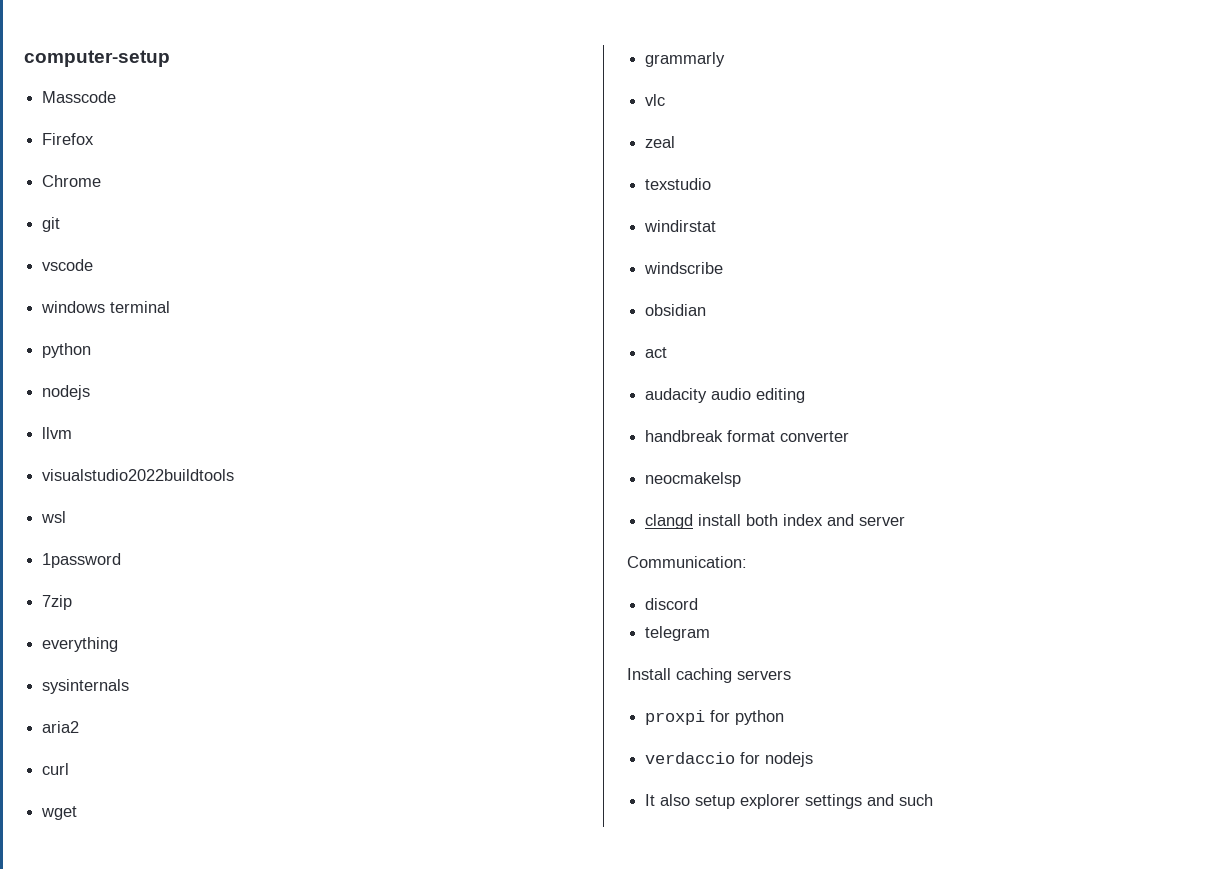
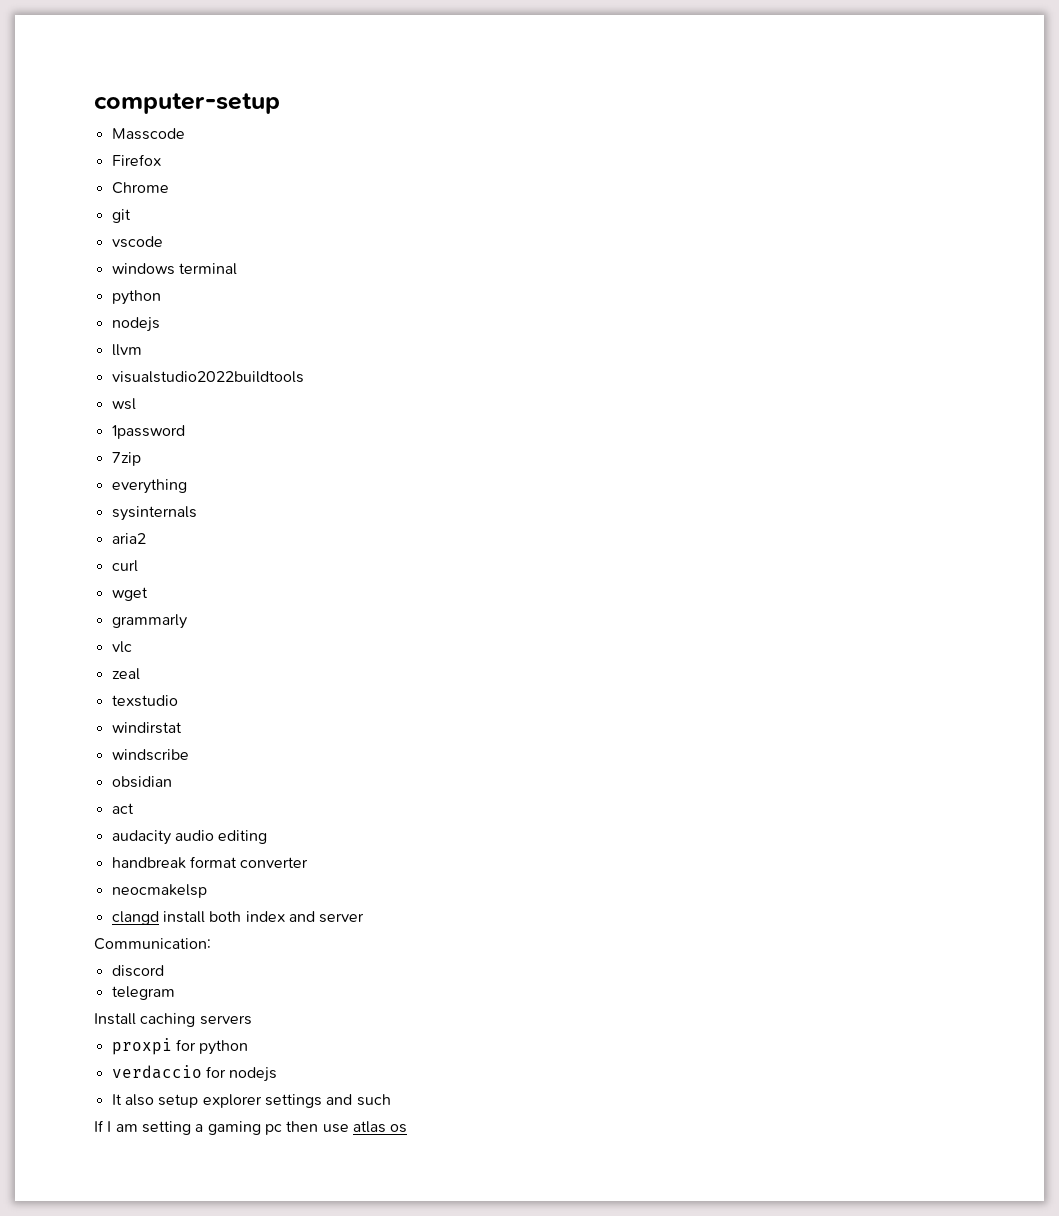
+ If I am setting a gaming pc then use atlas os

